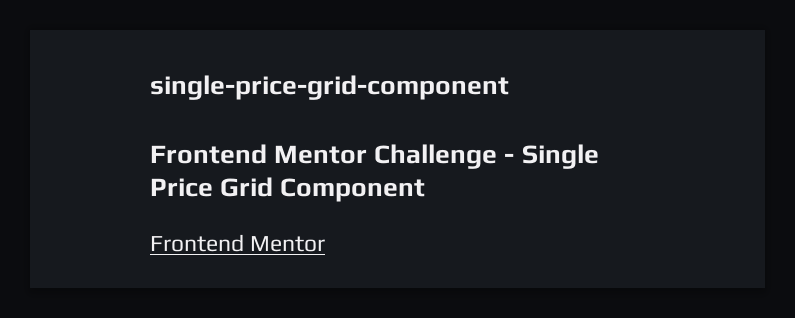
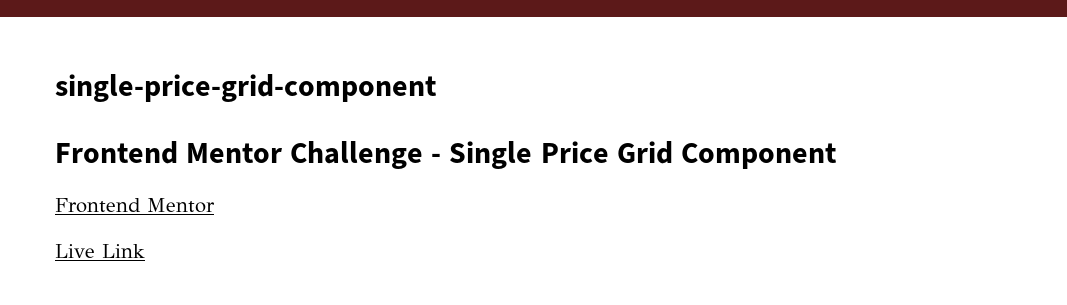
+ Live Link

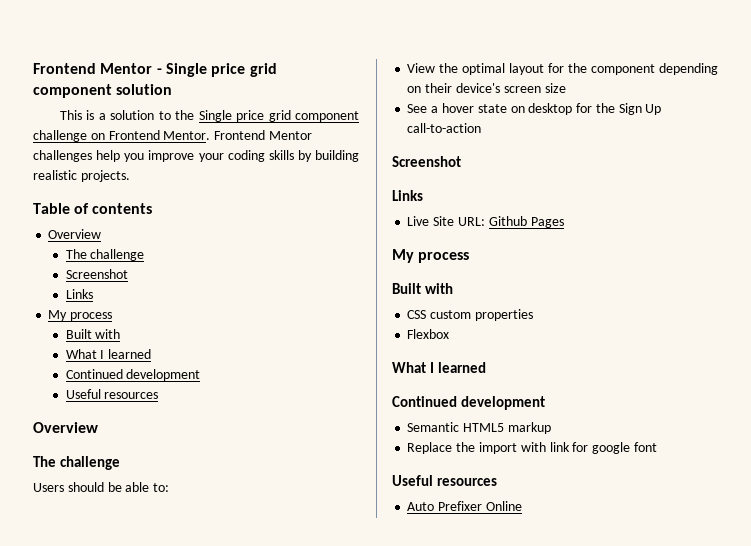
- single-price-grid-component
- Frontend Mentor Challenge - Single Price Grid Component
- Frontend Mentor
- Live Link
+ Frontend Mentor - Single price grid component solution
+ This is a solution to the Single price grid component challenge on Frontend Mentor. Frontend Mentor challenges help you improve your coding skills by building realistic projects.
+ Table of contents
+ Overview
+ The challenge
+ Screenshot
+ Links
+ My process
+ Built with
+ What I learned
+ Continued development
+ Useful resources
+ Overview
+ The challenge
+ Users should be able to:
+ View the optimal layout for the component depending on their device's screen size
+ See a hover state on desktop for the Sign Up call-to-action
+ Screenshot
+ Links
+ Live Site URL: Github Pages
+ My process
+ Built with
+ CSS custom properties
+ Flexbox
+ What I learned
+ Continued development
+ Semantic HTML5 markup
+ Replace the import with link for google font
+ Useful resources
+ Auto Prefixer Online

